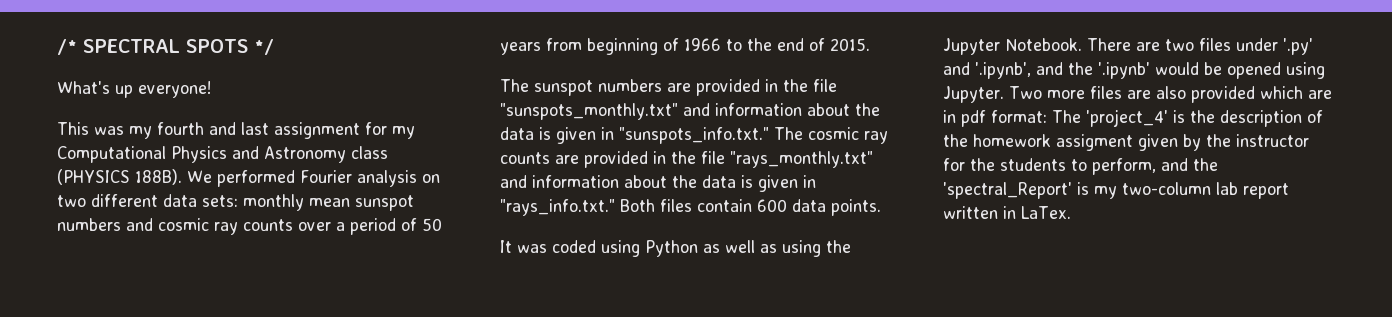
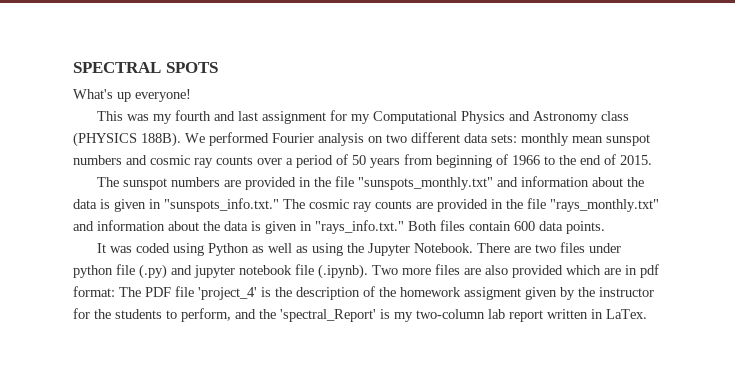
- /* SPECTRAL SPOTS */
+ SPECTRAL SPOTS
- There are two files under '.py' and '.ipynb', and the '.ipynb' would be opened using Jupyter. Two more files are also provided which are in pdf format: The 'project_4' is the description of the homework assigment given by the instructor for the students to perform, and the 'spectral_Report' is my two-column lab report written in LaTex.
+ There are two files under python file (.py) and jupyter notebook file (.ipynb). Two more files are also provided which are in pdf format: The PDF file 'project_4' is the description of the homework assigment given by the instructor for the students to perform, and the 'spectral_Report' is my two-column lab report written in LaTex.

